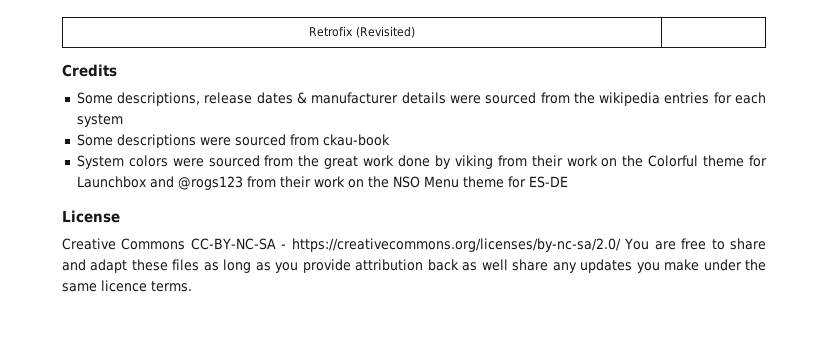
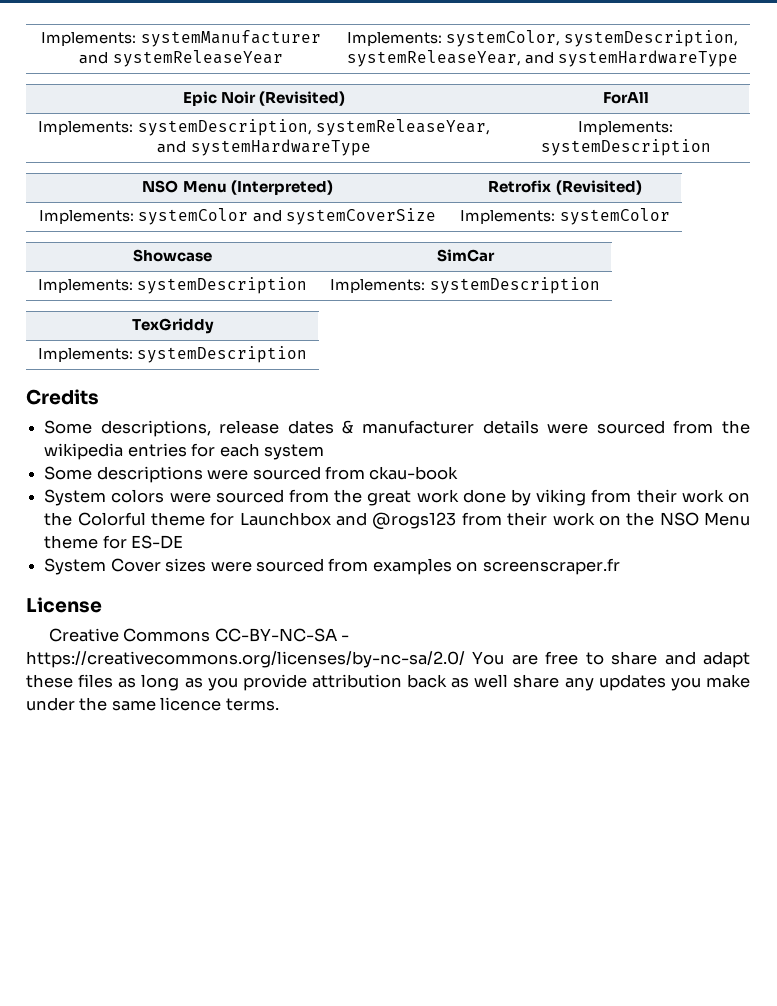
- Retrofix (Revisited) |
+ Implements: systemManufacturer and systemReleaseYear | Implements: systemColor, systemDescription, systemReleaseYear, and systemHardwareType
+ Epic Noir (Revisited) | ForAll
+ Implements: systemDescription, systemReleaseYear, and systemHardwareType | Implements: systemDescription
+ NSO Menu (Interpreted) | Retrofix (Revisited)
+ Implements: systemColor and systemCoverSize | Implements: systemColor
+ Showcase | SimCar
+ Implements: systemDescription | Implements: systemDescription
+ TexGriddy
+ Implements: systemDescription
+ System Cover sizes were sourced from examples on screenscraper.fr

